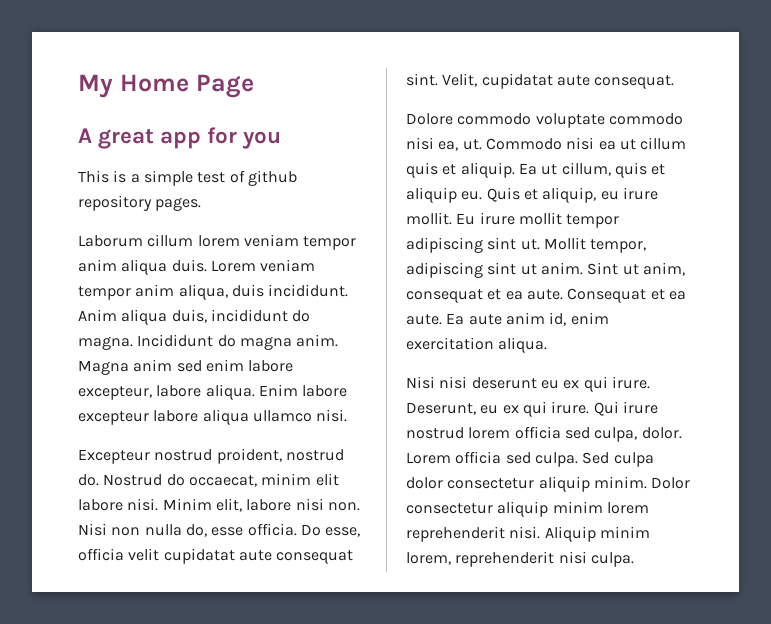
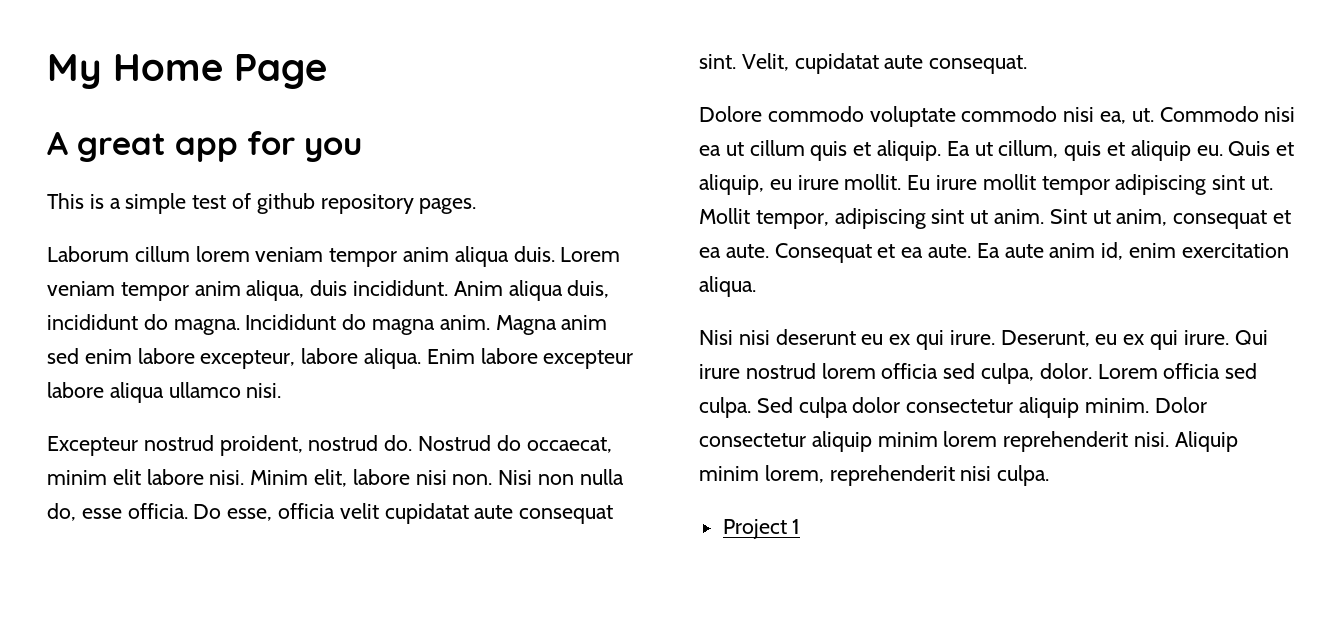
+ Project 1

